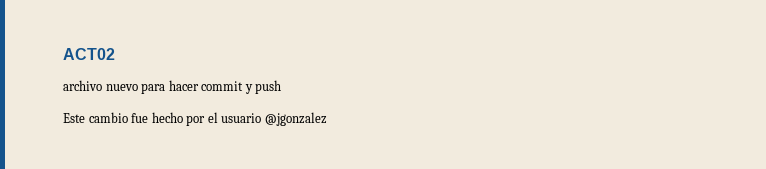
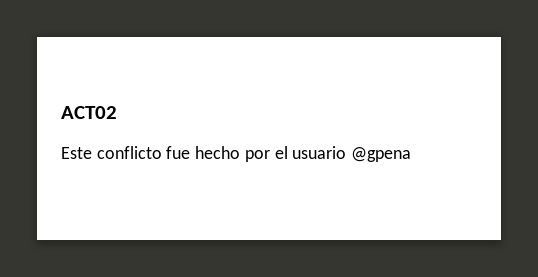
- archivo nuevo para hacer commit y push
- Este cambio fue hecho por el usuario @jgonzalez
+ Este conflicto fue hecho por el usuario @gpena

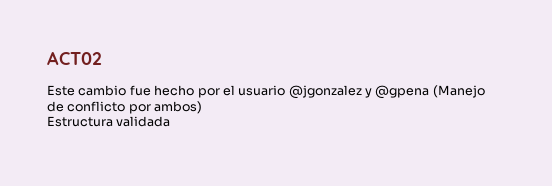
- Este conflicto fue hecho por el usuario @gpena
+ Este cambio fue hecho por el usuario @jgonzalez y @gpena (Manejo de conflicto por ambos)
+ Estructura validada

